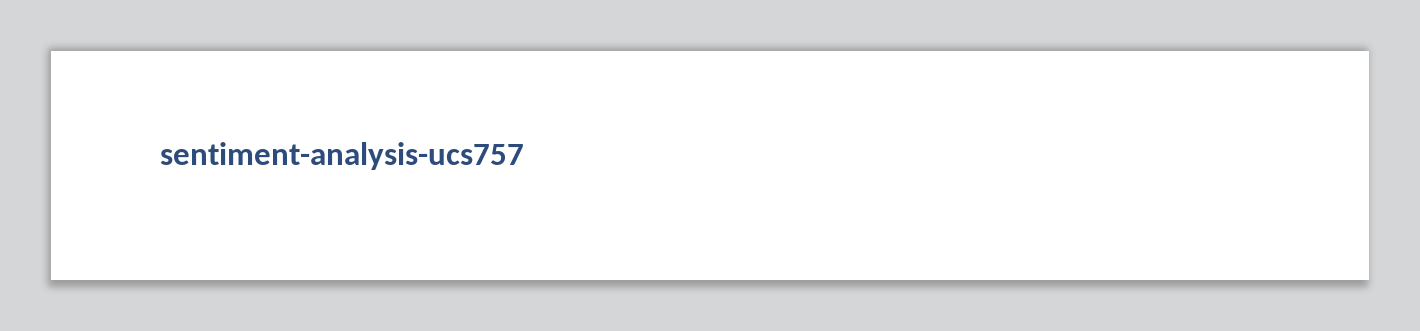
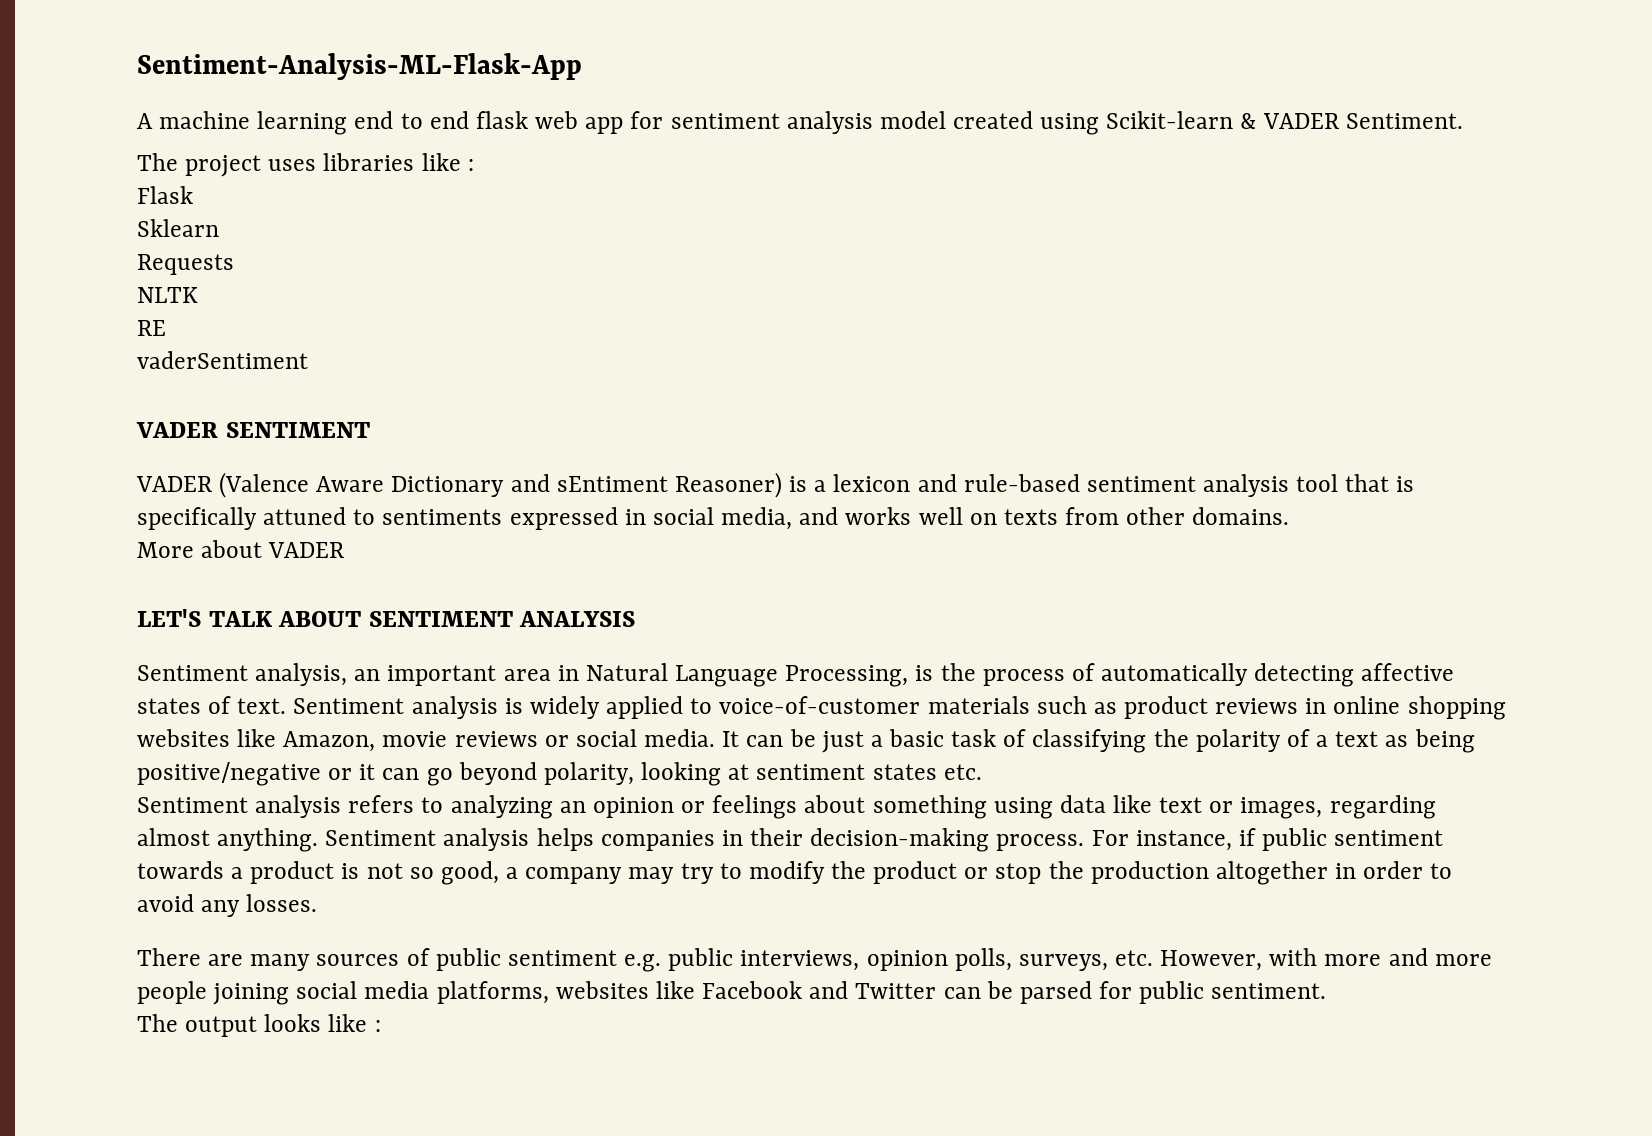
- sentiment-analysis-ucs757
+ Sentiment-Analysis-ML-Flask-App
+ A machine learning end to end flask web app for sentiment analysis model created using Scikit-learn & VADER Sentiment.
+ The project uses libraries like :
+ Flask
+ Sklearn
+ Requests
+ NLTK
+ RE
+ vaderSentiment
+ VADER SENTIMENT
+ VADER (Valence Aware Dictionary and sEntiment Reasoner) is a lexicon and rule-based sentiment analysis tool that is specifically attuned to sentiments expressed in social media, and works well on texts from other domains.
+ More about VADER
+ LET'S TALK ABOUT SENTIMENT ANALYSIS
+ Sentiment analysis, an important area in Natural Language Processing, is the process of automatically detecting affective states of text. Sentiment analysis is widely applied to voice-of-customer materials such as product reviews in online shopping websites like Amazon, movie reviews or social media. It can be just a basic task of classifying the polarity of a text as being positive/negative or it can go beyond polarity, looking at sentiment states etc.
+ Sentiment analysis refers to analyzing an opinion or feelings about something using data like text or images, regarding almost anything. Sentiment analysis helps companies in their decision-making process. For instance, if public sentiment towards a product is not so good, a company may try to modify the product or stop the production altogether in order to avoid any losses.
+ There are many sources of public sentiment e.g. public interviews, opinion polls, surveys, etc. However, with more and more people joining social media platforms, websites like Facebook and Twitter can be parsed for public sentiment.
+ The output looks like :

